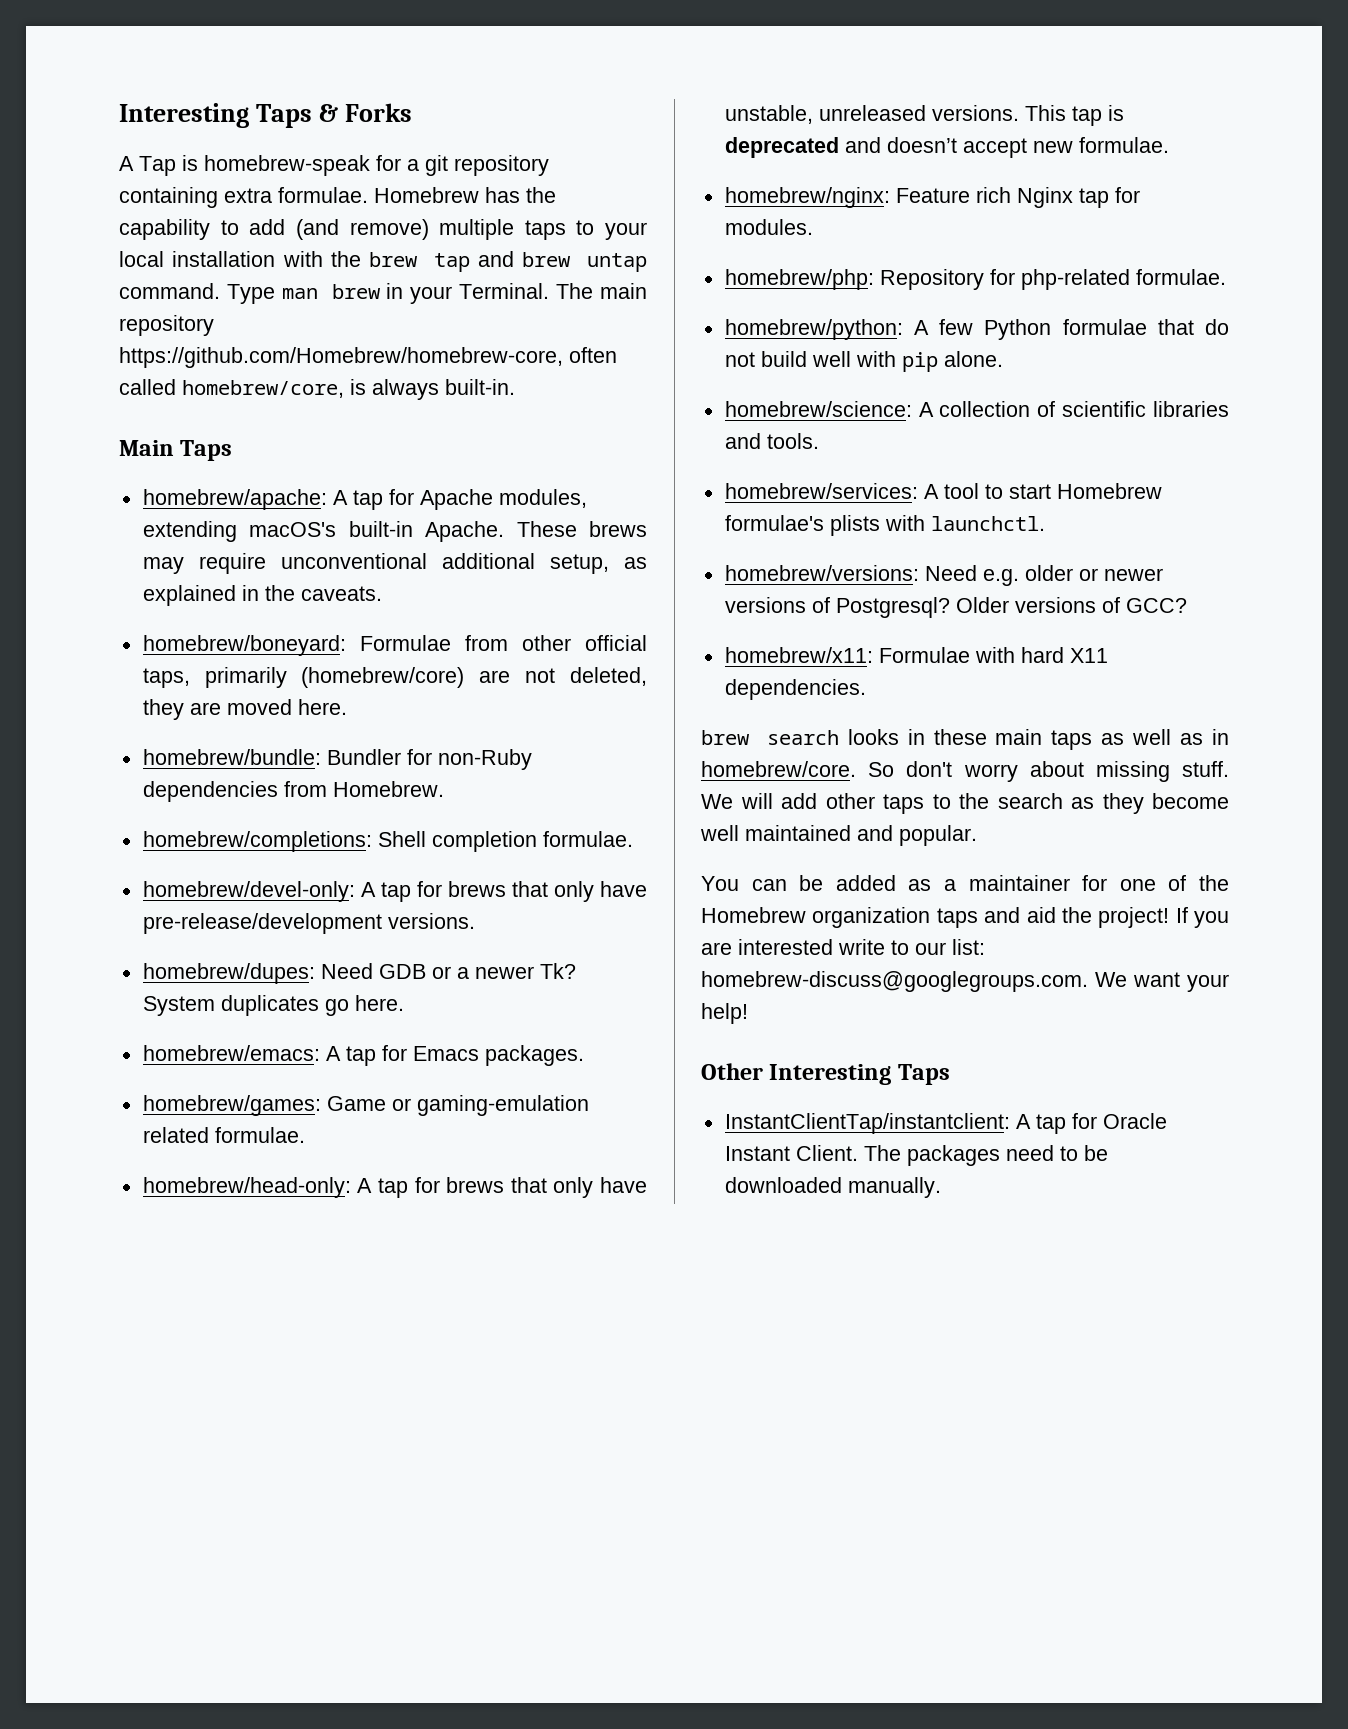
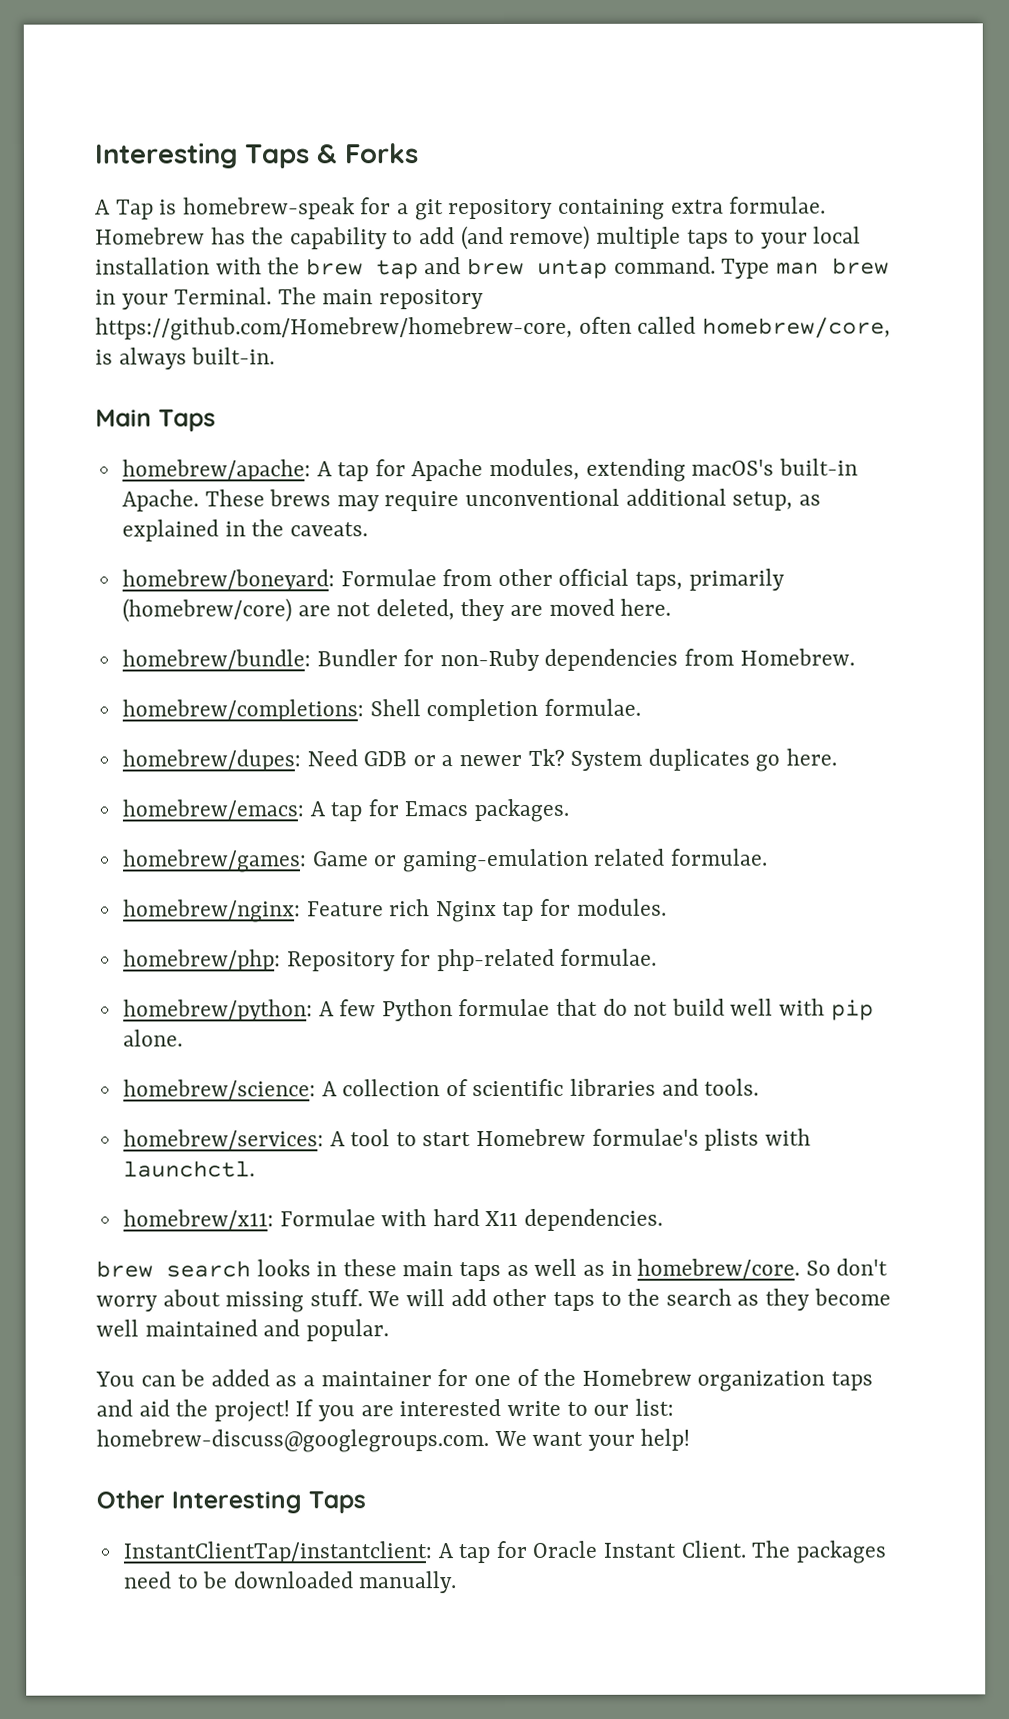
- homebrew/devel-only: A tap for brews that only have pre-release/development versions.
- homebrew/head-only: A tap for brews that only have unstable, unreleased versions. This tap is deprecated and doesn’t accept new formulae.
- homebrew/versions: Need e.g. older or newer versions of Postgresql? Older versions of GCC?

